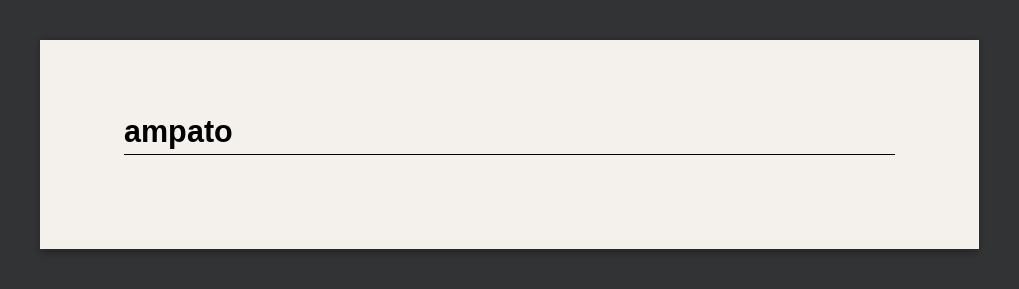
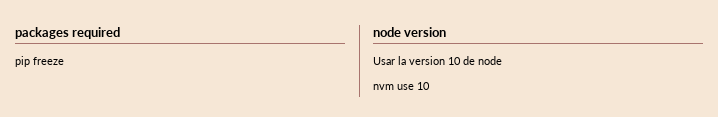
- ampato
+ packages required
+ pip freeze
+ node version
+ Usar la version 10 de node
+ nvm use 10

